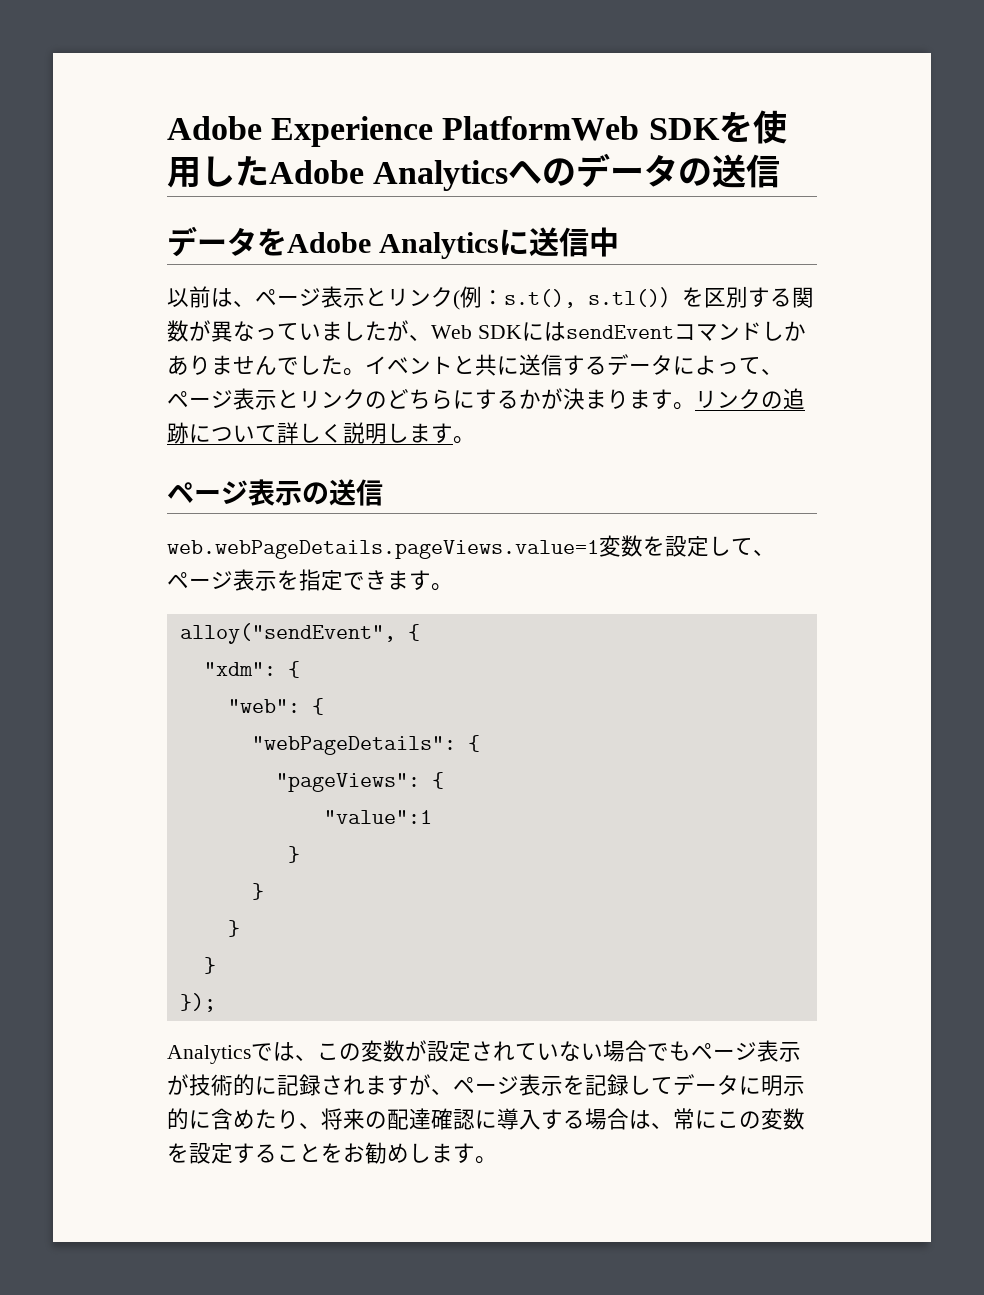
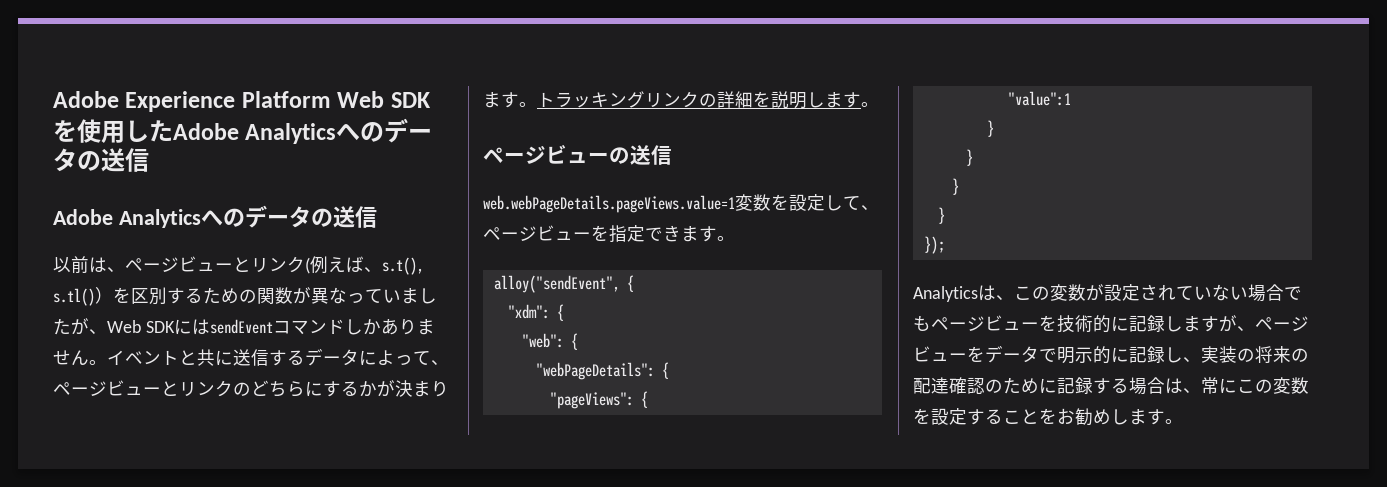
- Adobe Experience PlatformWeb SDKを使用したAdobe Analyticsへのデータの送信
- データをAdobe Analyticsに送信中
+ Adobe Experience Platform Web SDKを使用したAdobe Analyticsへのデータの送信
+ Adobe Analyticsへのデータの送信
- 以前は、ページ表示とリンク(例：s.t(), s.tl()）を区別する関数が異なっていましたが、Web SDKにはsendEventコマンドしかありませんでした。
+ 以前は、ページビューとリンク(例えば、s.t(), s.tl()）を区別するための関数が異なっていましたが、Web SDKにはsendEventコマンドしかありません。
- イベントと共に送信するデータによって、ページ表示とリンクのどちらにするかが決まります。
+ イベントと共に送信するデータによって、ページビューとリンクのどちらにするかが決まります。
- リンクの追跡について詳しく説明します。
+ トラッキングリンクの詳細を説明します。
- ページ表示の送信
+ ページビューの送信
- web.webPageDetails.pageViews.value=1変数を設定して、ページ表示を指定できます。
+ web.webPageDetails.pageViews.value=1変数を設定して、ページビューを指定できます。
- Analyticsでは、この変数が設定されていない場合でもページ表示が技術的に記録されますが、ページ表示を記録してデータに明示的に含めたり、将来の配達確認に導入する場合は、常にこの変数を設定することをお勧めします。
+ Analyticsは、この変数が設定されていない場合でもページビューを技術的に記録しますが、ページビューをデータで明示的に記録し、実装の将来の配達確認のために記録する場合は、常にこの変数を設定することをお勧めします。

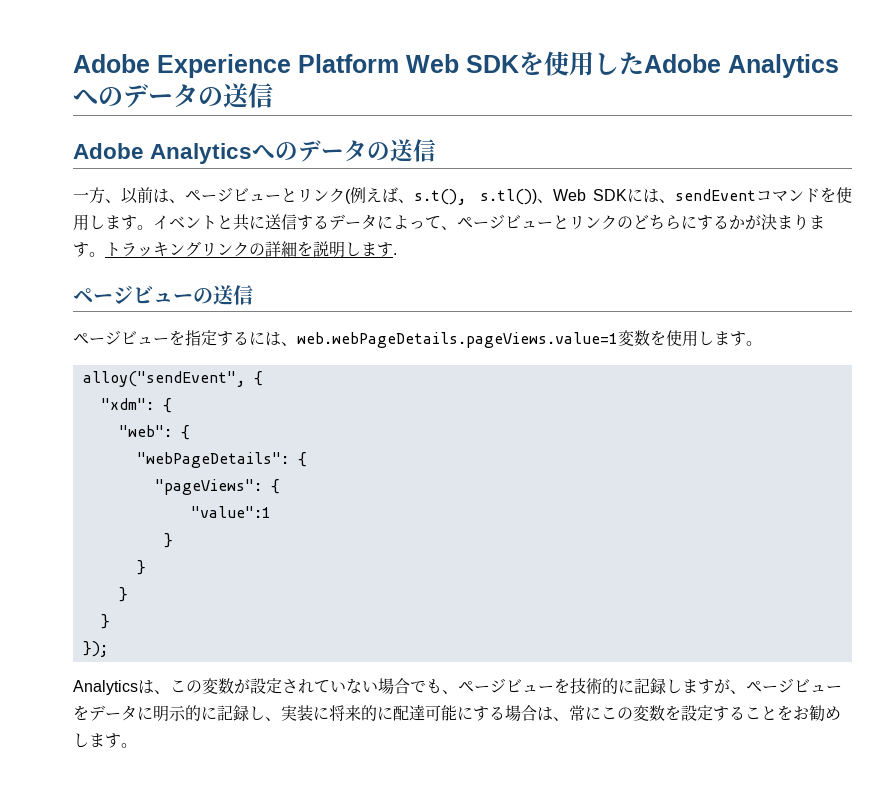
- 以前は、ページビューとリンク(例えば、s.t(), s.tl()）を区別するための関数が異なっていましたが、Web SDKにはsendEventコマンドしかありません。
+ 一方、以前は、ページビューとリンク(例えば、s.t(), s.tl())、Web SDKには、sendEventコマンドを使用します。
- トラッキングリンクの詳細を説明します。
+ トラッキングリンクの詳細を説明します.
- web.webPageDetails.pageViews.value=1変数を設定して、ページビューを指定できます。
+ ページビューを指定するには、web.webPageDetails.pageViews.value=1変数を使用します。
- Analyticsは、この変数が設定されていない場合でもページビューを技術的に記録しますが、ページビューをデータで明示的に記録し、実装の将来の配達確認のために記録する場合は、常にこの変数を設定することをお勧めします。
+ Analyticsは、この変数が設定されていない場合でも、ページビューを技術的に記録しますが、ページビューをデータに明示的に記録し、実装に将来的に配達可能にする場合は、常にこの変数を設定することをお勧めします。

